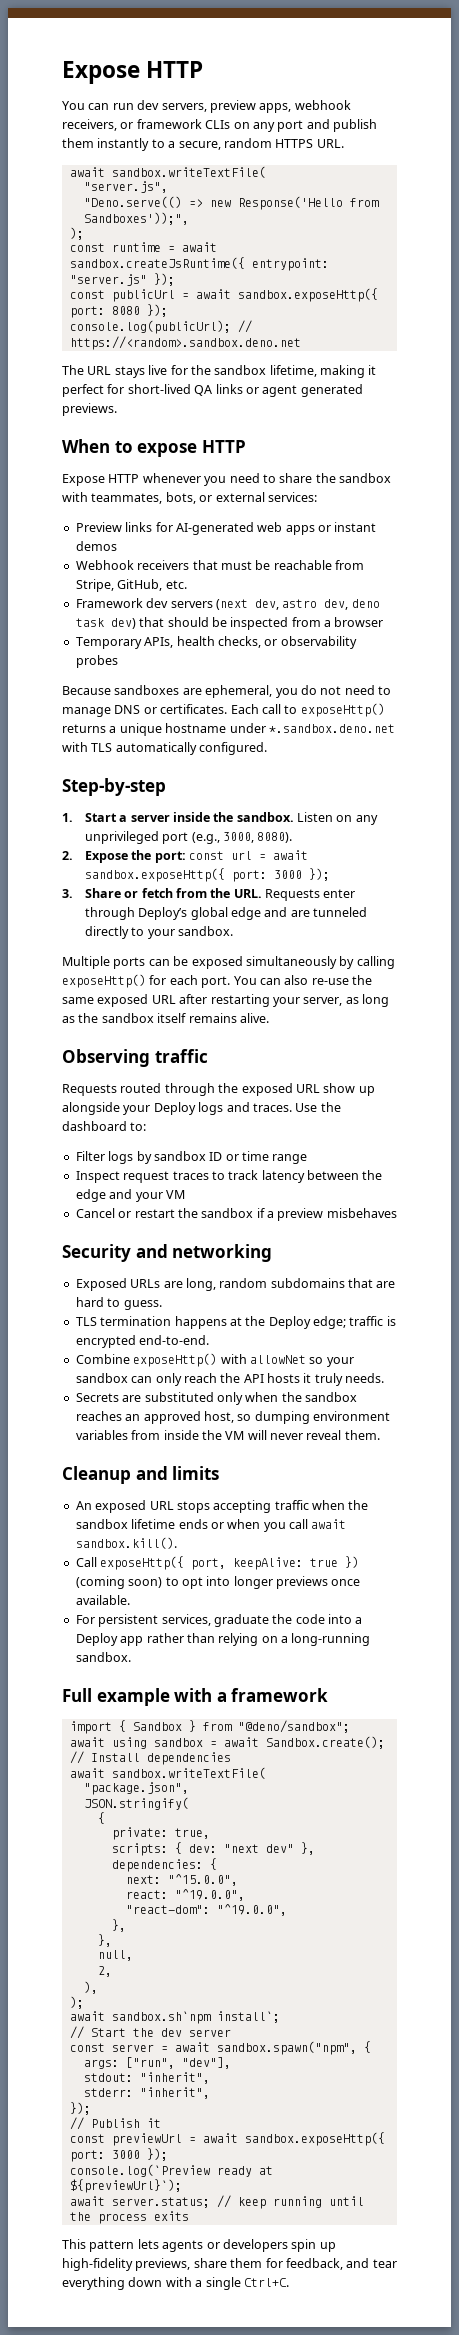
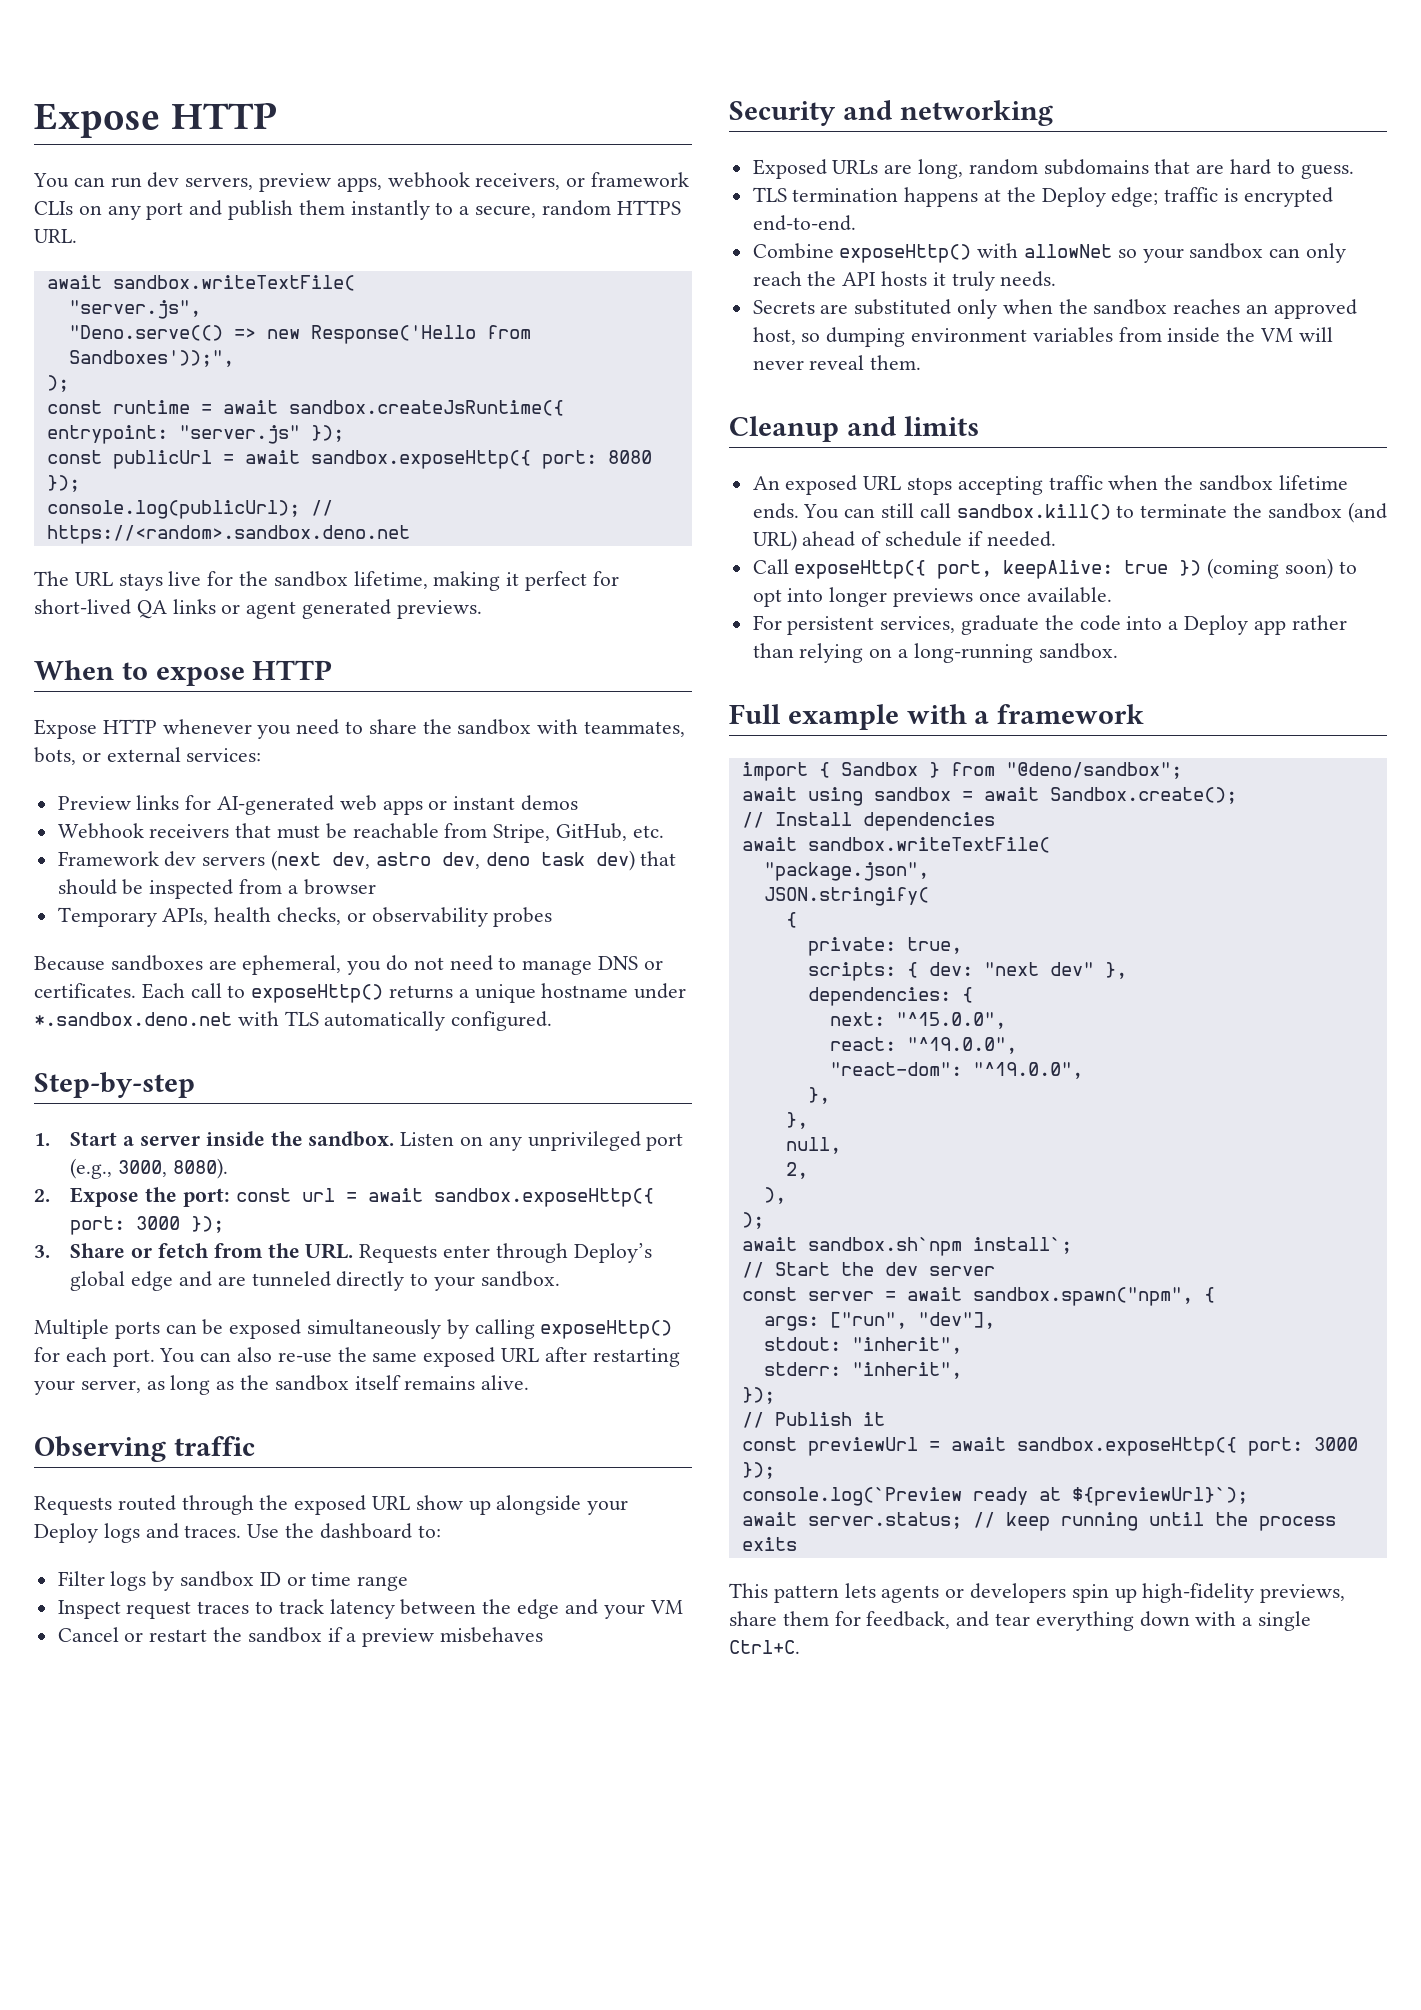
- An exposed URL stops accepting traffic when the sandbox lifetime ends or when you call await sandbox.kill().
+ An exposed URL stops accepting traffic when the sandbox lifetime ends. You can still call sandbox.kill() to terminate the sandbox (and URL) ahead of schedule if needed.

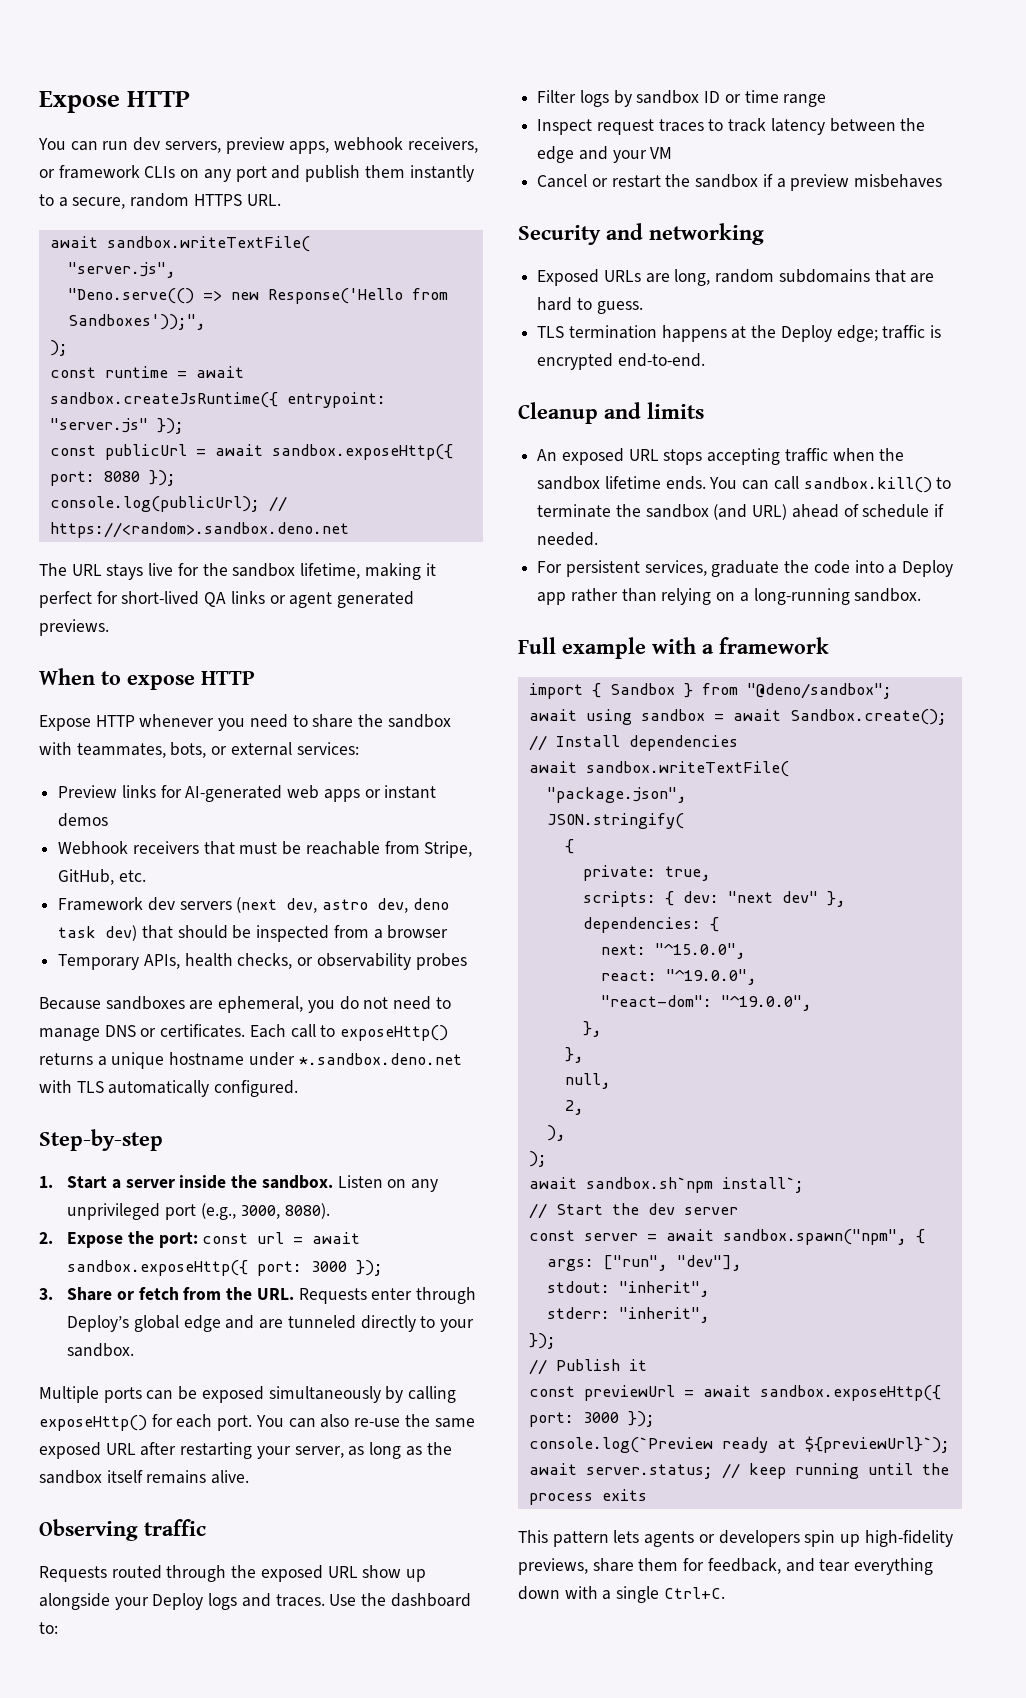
- Combine exposeHttp() with allowNet so your sandbox can only reach the API hosts it truly needs.
- Secrets are substituted only when the sandbox reaches an approved host, so dumping environment variables from inside the VM will never reveal them.
- You can still call sandbox.kill() to terminate the sandbox (and URL) ahead of schedule if needed.
+ You can call sandbox.kill() to terminate the sandbox (and URL) ahead of schedule if needed.
- Call exposeHttp({ port, keepAlive: true }) (coming soon) to opt into longer previews once available.

